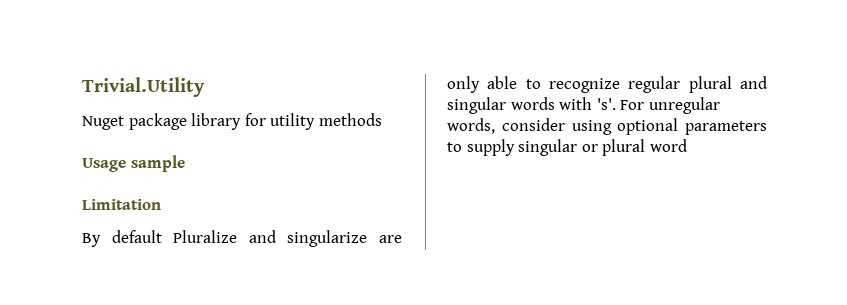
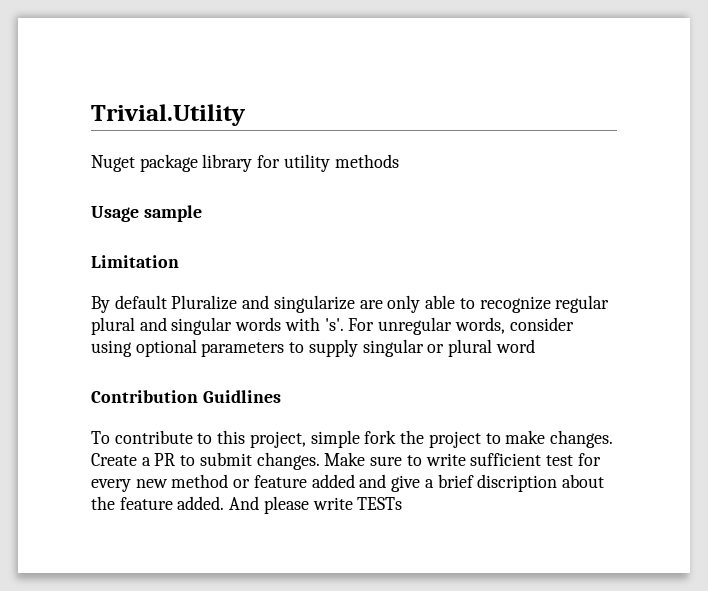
+ Contribution Guidlines
+ To contribute to this project, simple fork the project to make changes. Create a PR to submit changes. Make sure to write sufficient test for every new method or feature added and give a brief discription about the feature added. And please write TESTs

